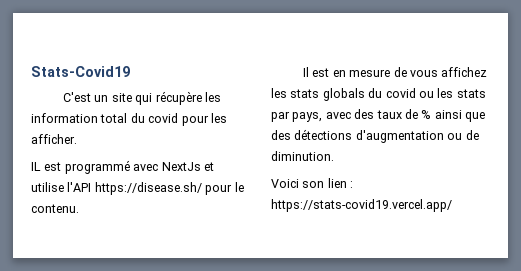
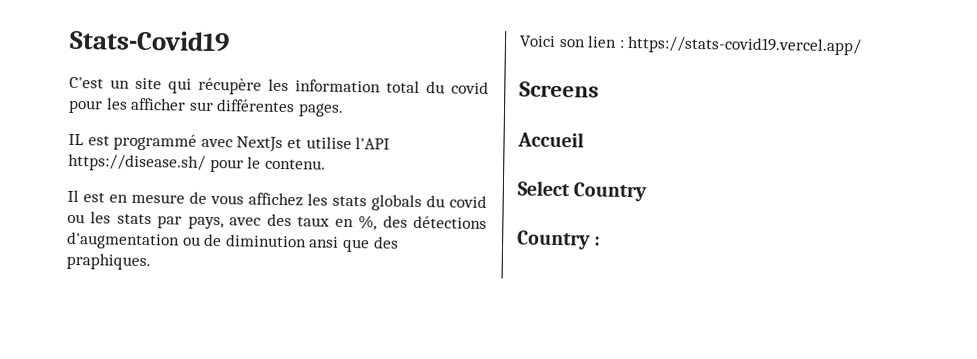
- C'est un site qui récupère les information total du covid pour les afficher.
+ C'est un site qui récupère les information total du covid pour les afficher sur différentes pages.
- Il est en mesure de vous affichez les stats globals du covid ou les stats par pays, avec des taux de % ainsi que des détections d'augmentation ou de diminution.
+ Il est en mesure de vous affichez les stats globals du covid ou les stats par pays, avec des taux en %, des détections d'augmentation ou de diminution ansi que des praphiques.
+ Screens
+ Accueil
+ Select Country
+ Country :

